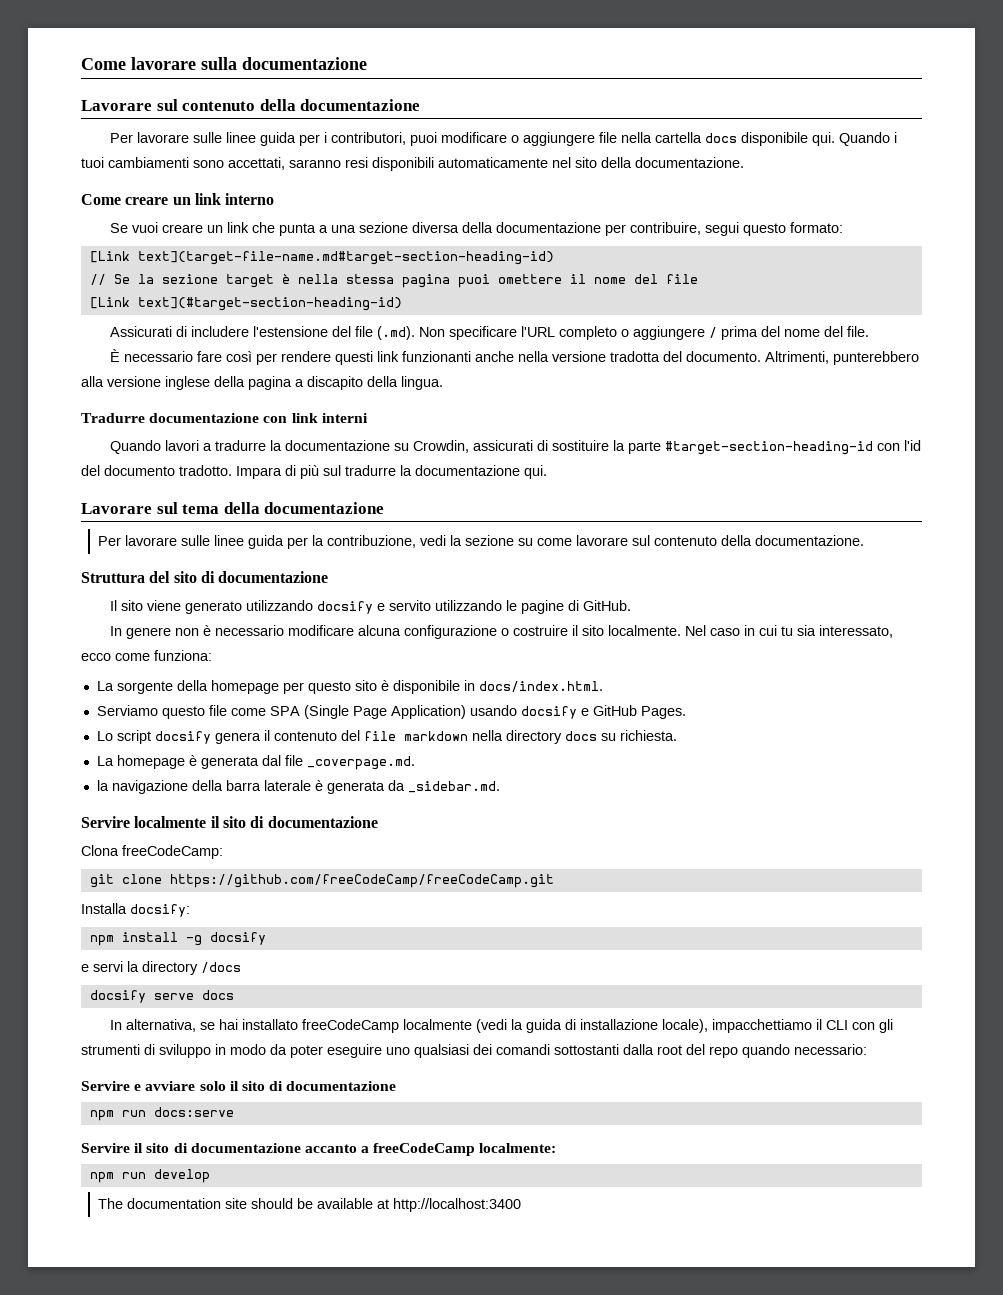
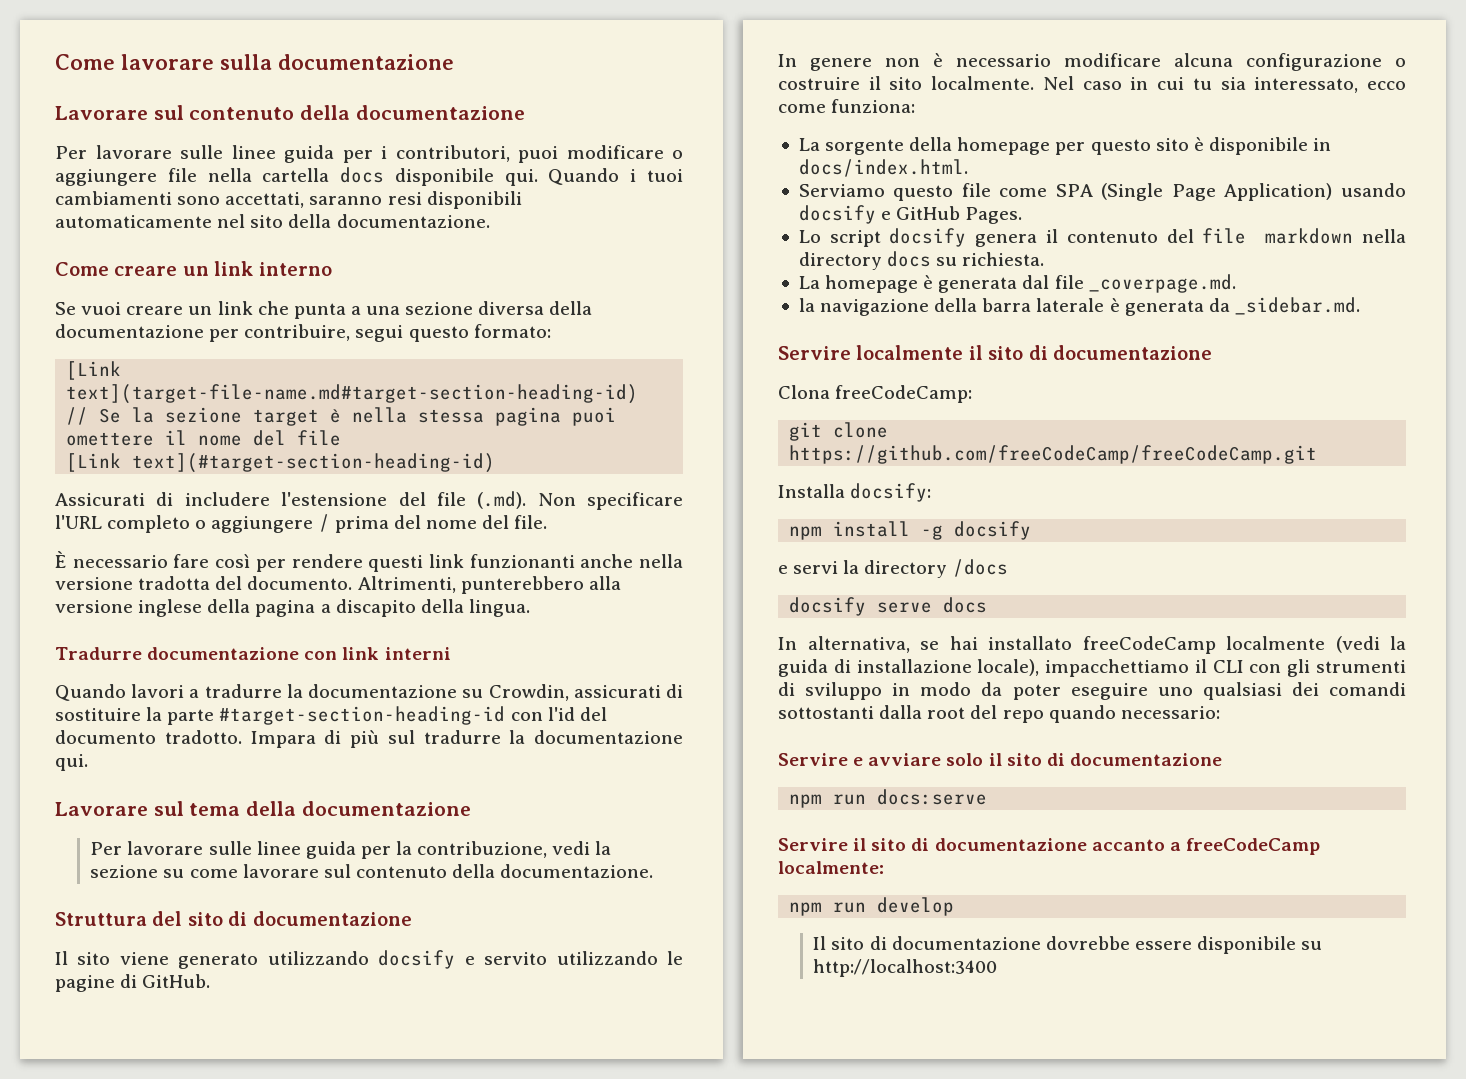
- The documentation site should be available at http://localhost:3400
+ Il sito di documentazione dovrebbe essere disponibile su http://localhost:3400

